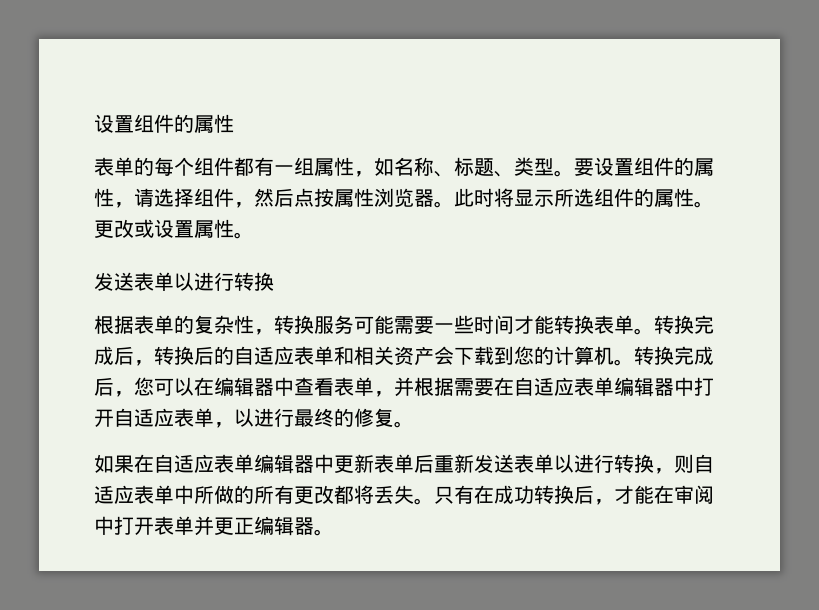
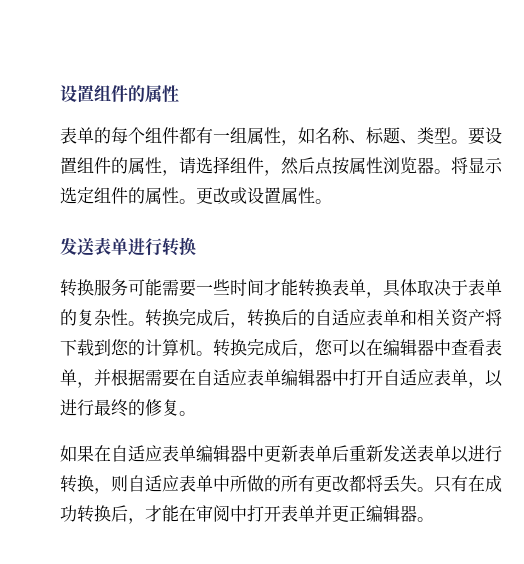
- 此时将显示所选组件的属性。
+ 将显示选定组件的属性。
  更改或设置属性。
- 发送表单以进行转换
+ 发送表单进行转换
- 根据表单的复杂性，转换服务可能需要一些时间才能转换表单。
+ 转换服务可能需要一些时间才能转换表单，具体取决于表单的复杂性。
- 转换完成后，转换后的自适应表单和相关资产会下载到您的计算机。
+ 转换完成后，转换后的自适应表单和相关资产将下载到您的计算机。

